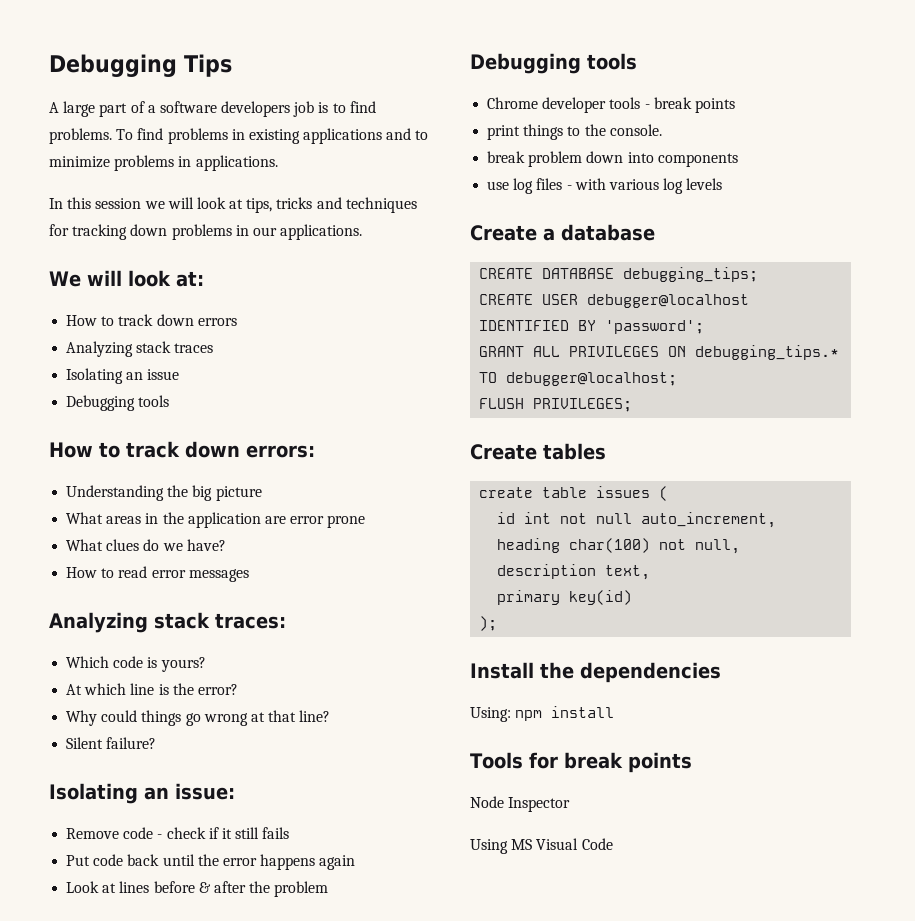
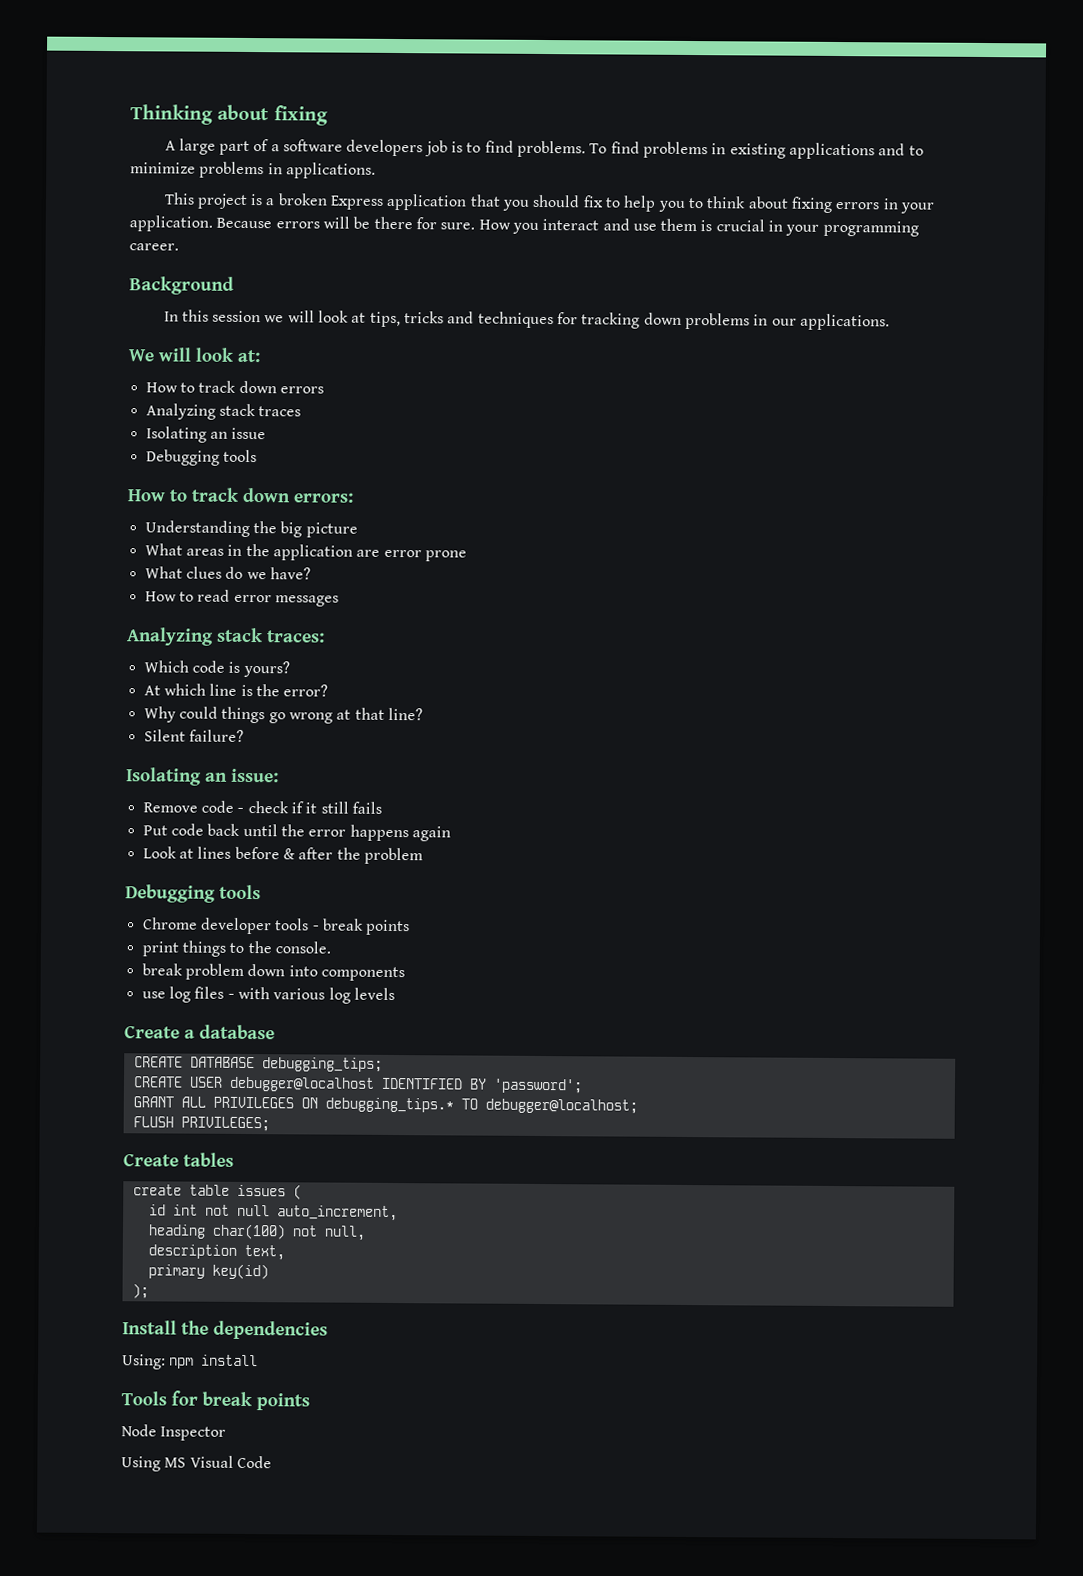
- Debugging Tips
+ Thinking about fixing
+ This project is a broken Express application that you should fix to help you to think about fixing errors in your application. Because errors will be there for sure. How you interact and use them is crucial in your programming career.
+ Background

